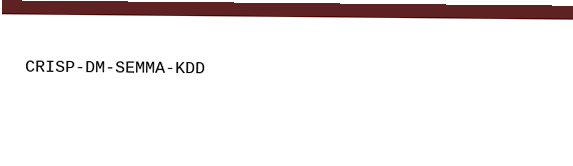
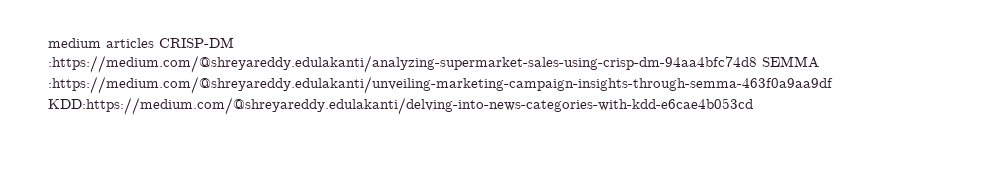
- CRISP-DM-SEMMA-KDD
+ medium articles CRISP-DM :https://medium.com/@shreyareddy.edulakanti/analyzing-supermarket-sales-using-crisp-dm-94aa4bfc74d8 SEMMA :https://medium.com/@shreyareddy.edulakanti/unveiling-marketing-campaign-insights-through-semma-463f0a9aa9df KDD:https://medium.com/@shreyareddy.edulakanti/delving-into-news-categories-with-kdd-e6cae4b053cd

